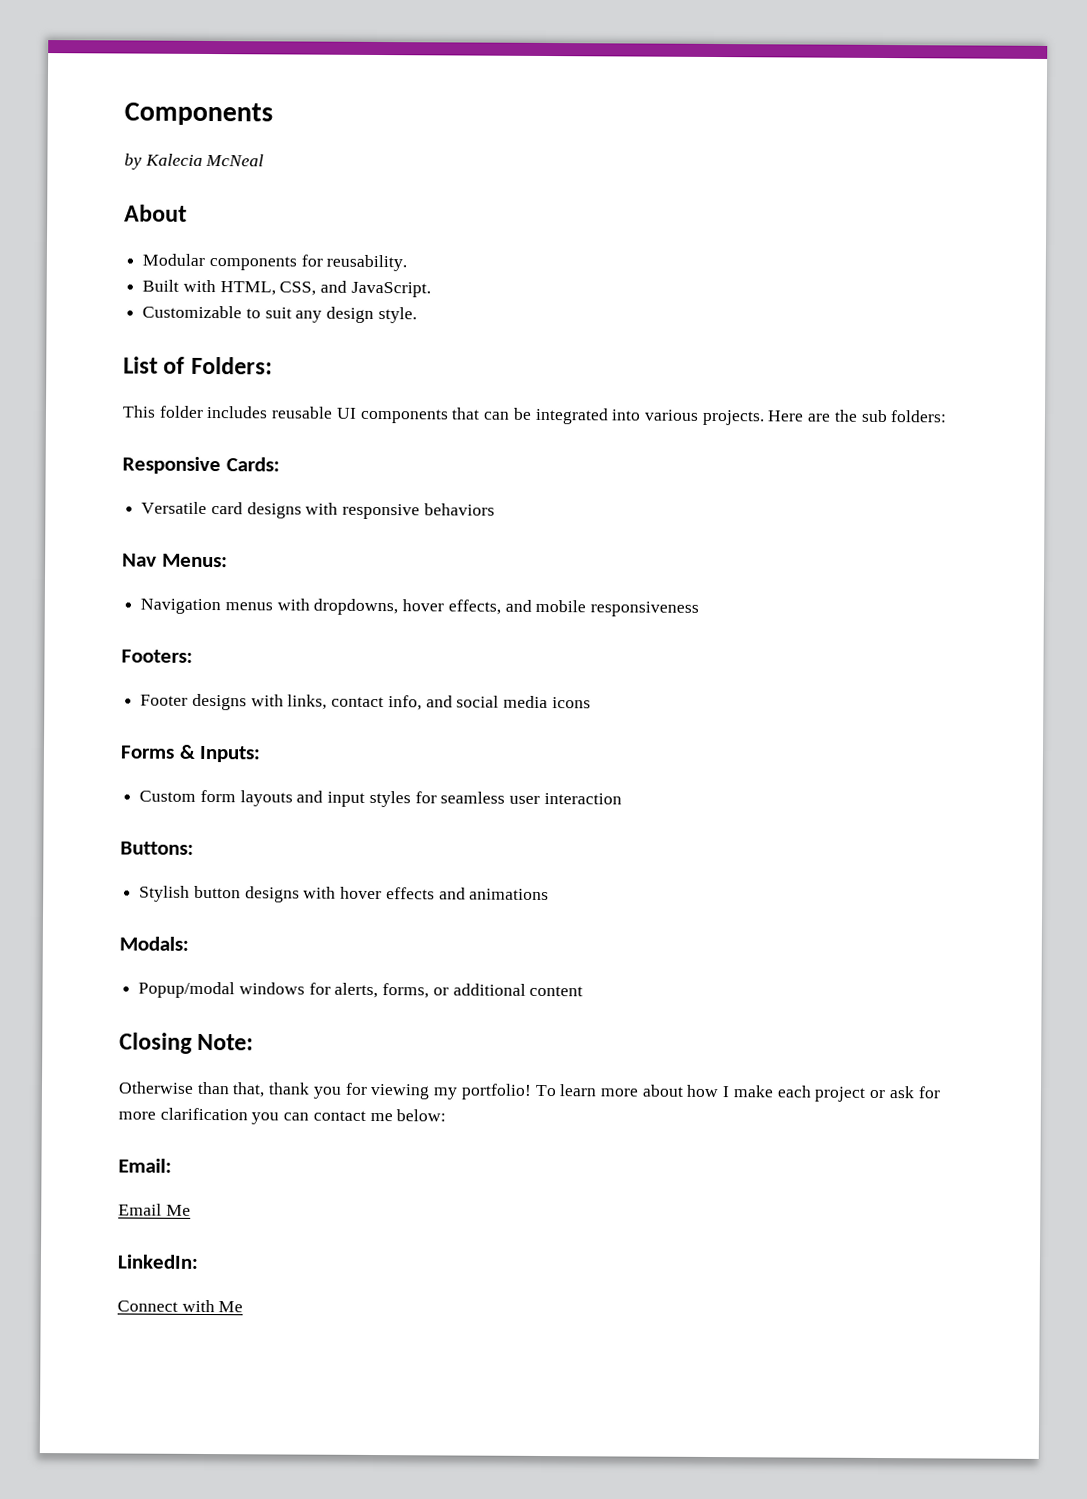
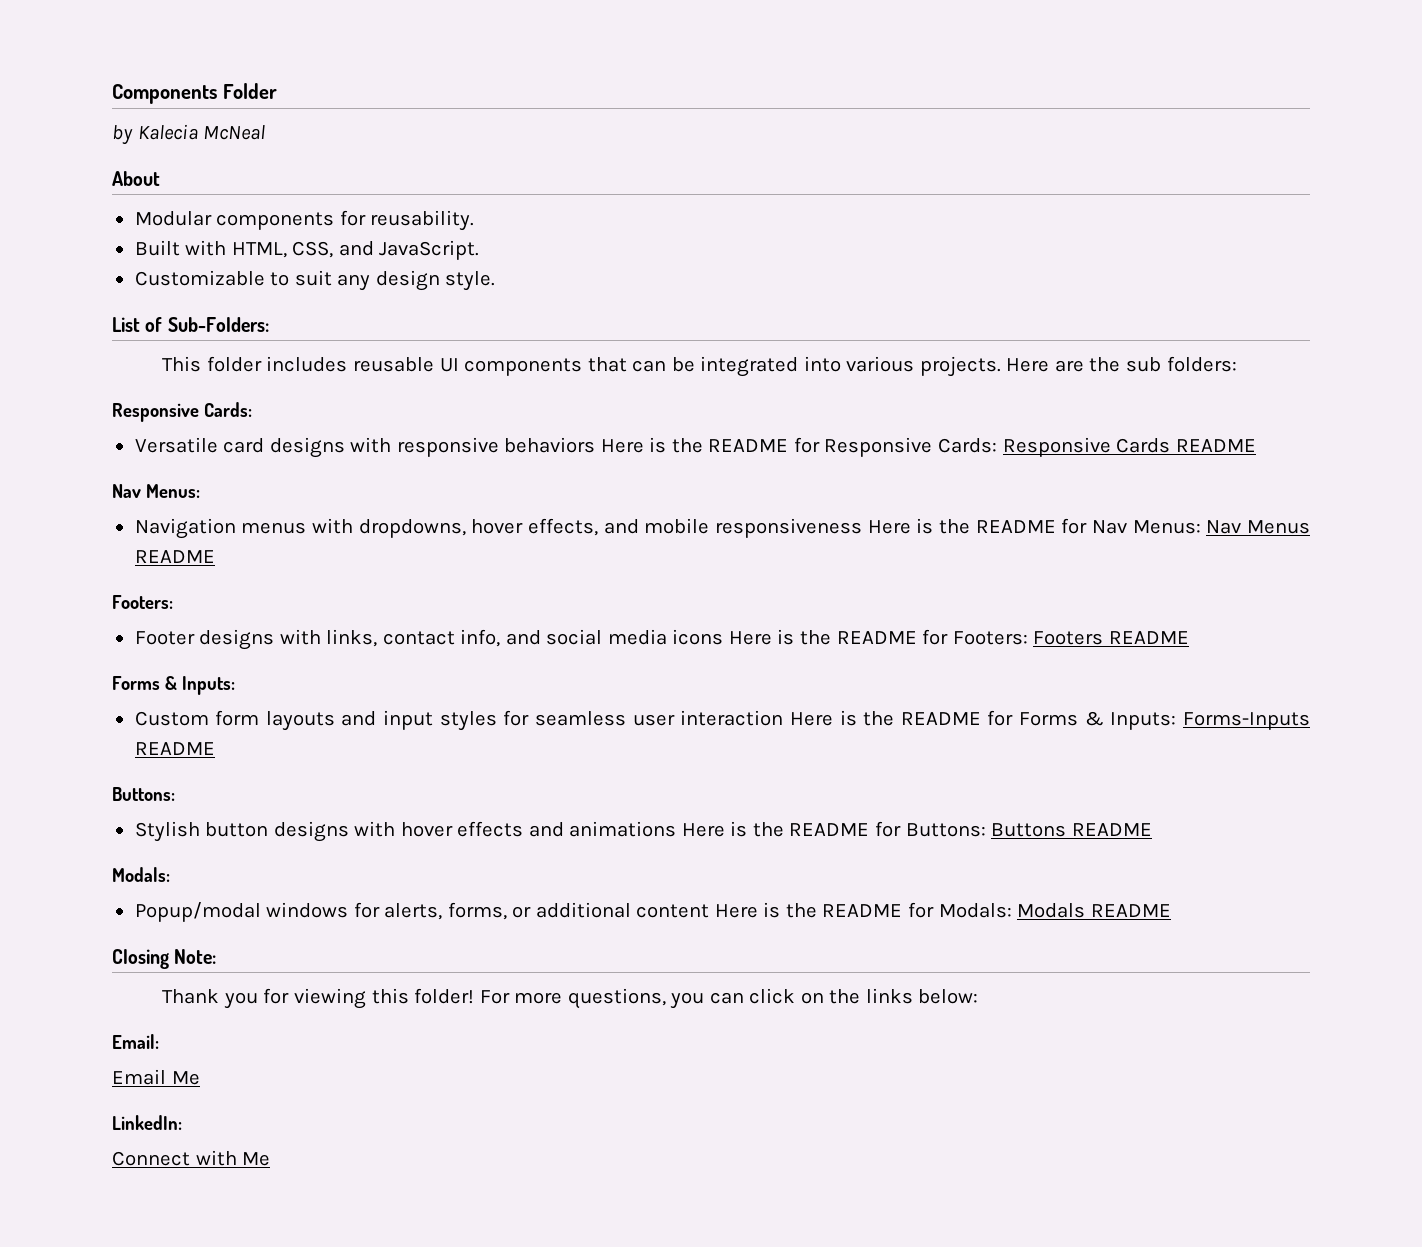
- Components
+ Components Folder
- List of Folders:
+ List of Sub-Folders:
- Versatile card designs with responsive behaviors
+ Versatile card designs with responsive behaviors Here is the README for Responsive Cards: Responsive Cards README
- Navigation menus with dropdowns, hover effects, and mobile responsiveness
+ Navigation menus with dropdowns, hover effects, and mobile responsiveness Here is the README for Nav Menus: Nav Menus README
- Footer designs with links, contact info, and social media icons
+ Footer designs with links, contact info, and social media icons Here is the README for Footers: Footers README
- Custom form layouts and input styles for seamless user interaction
+ Custom form layouts and input styles for seamless user interaction Here is the README for Forms & Inputs: Forms-Inputs README
- Stylish button designs with hover effects and animations
+ Stylish button designs with hover effects and animations Here is the README for Buttons: Buttons README
- Popup/modal windows for alerts, forms, or additional content
+ Popup/modal windows for alerts, forms, or additional content Here is the README for Modals: Modals README
  Closing Note:
- Otherwise than that, thank you for viewing my portfolio! To learn more about how I make each project or ask for more clarification you can contact me below:
+ Thank you for viewing this folder! For more questions, you can click on the links below:

